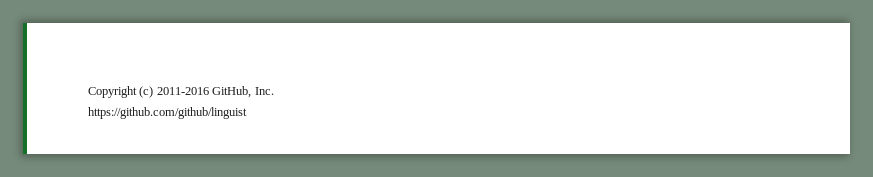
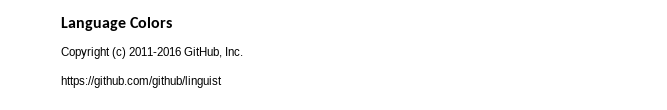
+ Language Colors

